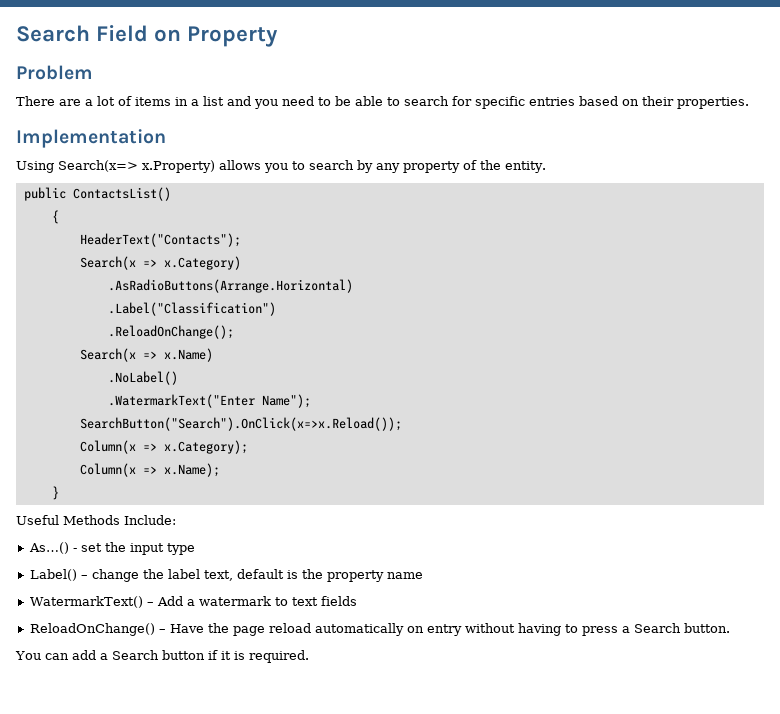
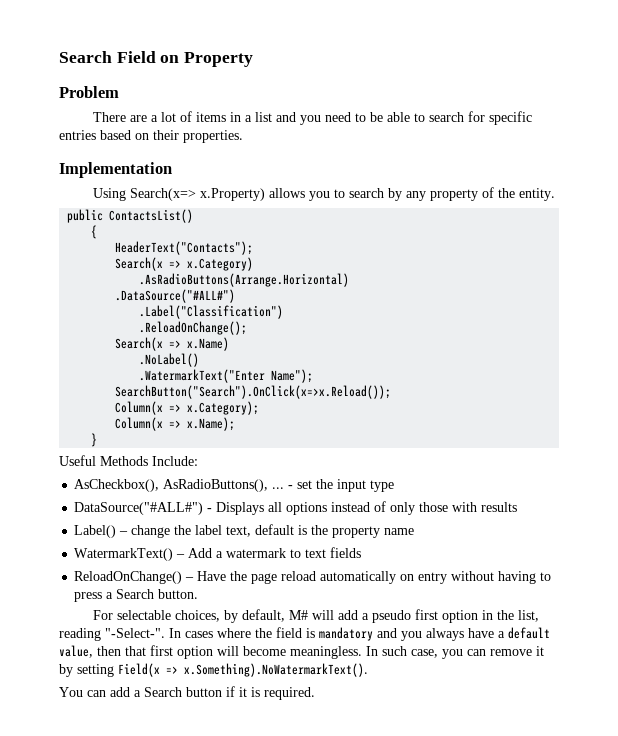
+ .DataSource("#ALL#")
- As…() - set the input type
+ AsCheckbox(), AsRadioButtons(), ... - set the input type
+ DataSource("#ALL#") - Displays all options instead of only those with results
+ For selectable choices, by default, M# will add a pseudo first option in the list, reading "-Select-". In cases where the field is mandatory and you always have a default value, then that first option will become meaningless. In such case, you can remove it by setting Field(x => x.Something).NoWatermarkText().

